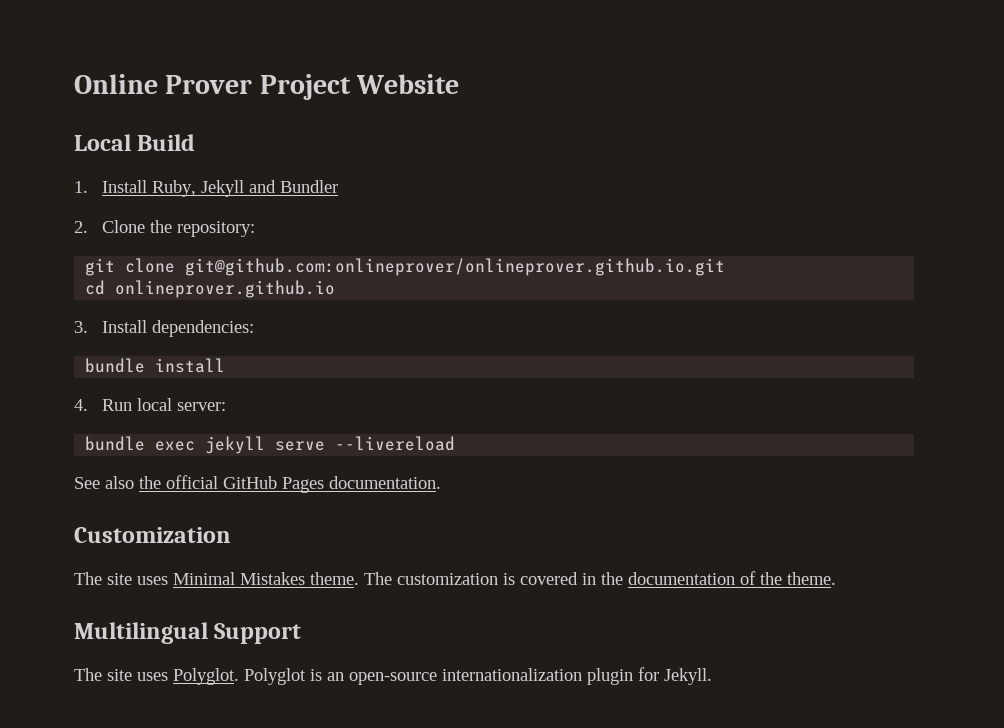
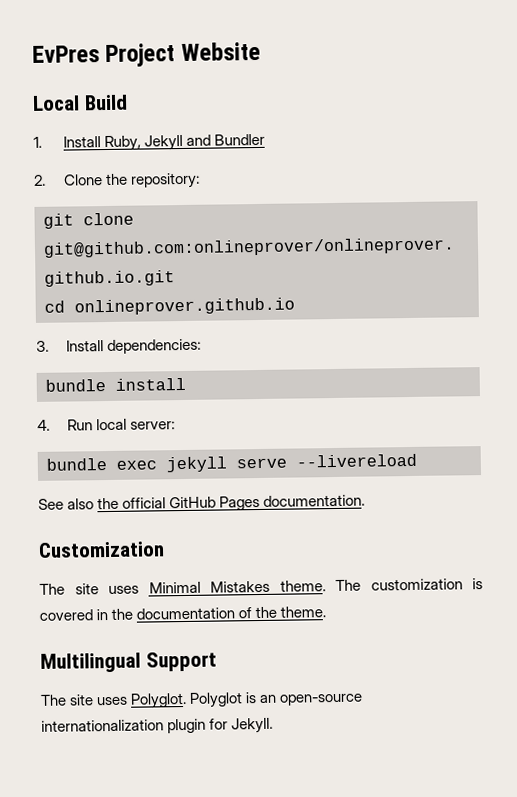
- Online Prover Project Website
+ EvPres Project Website

